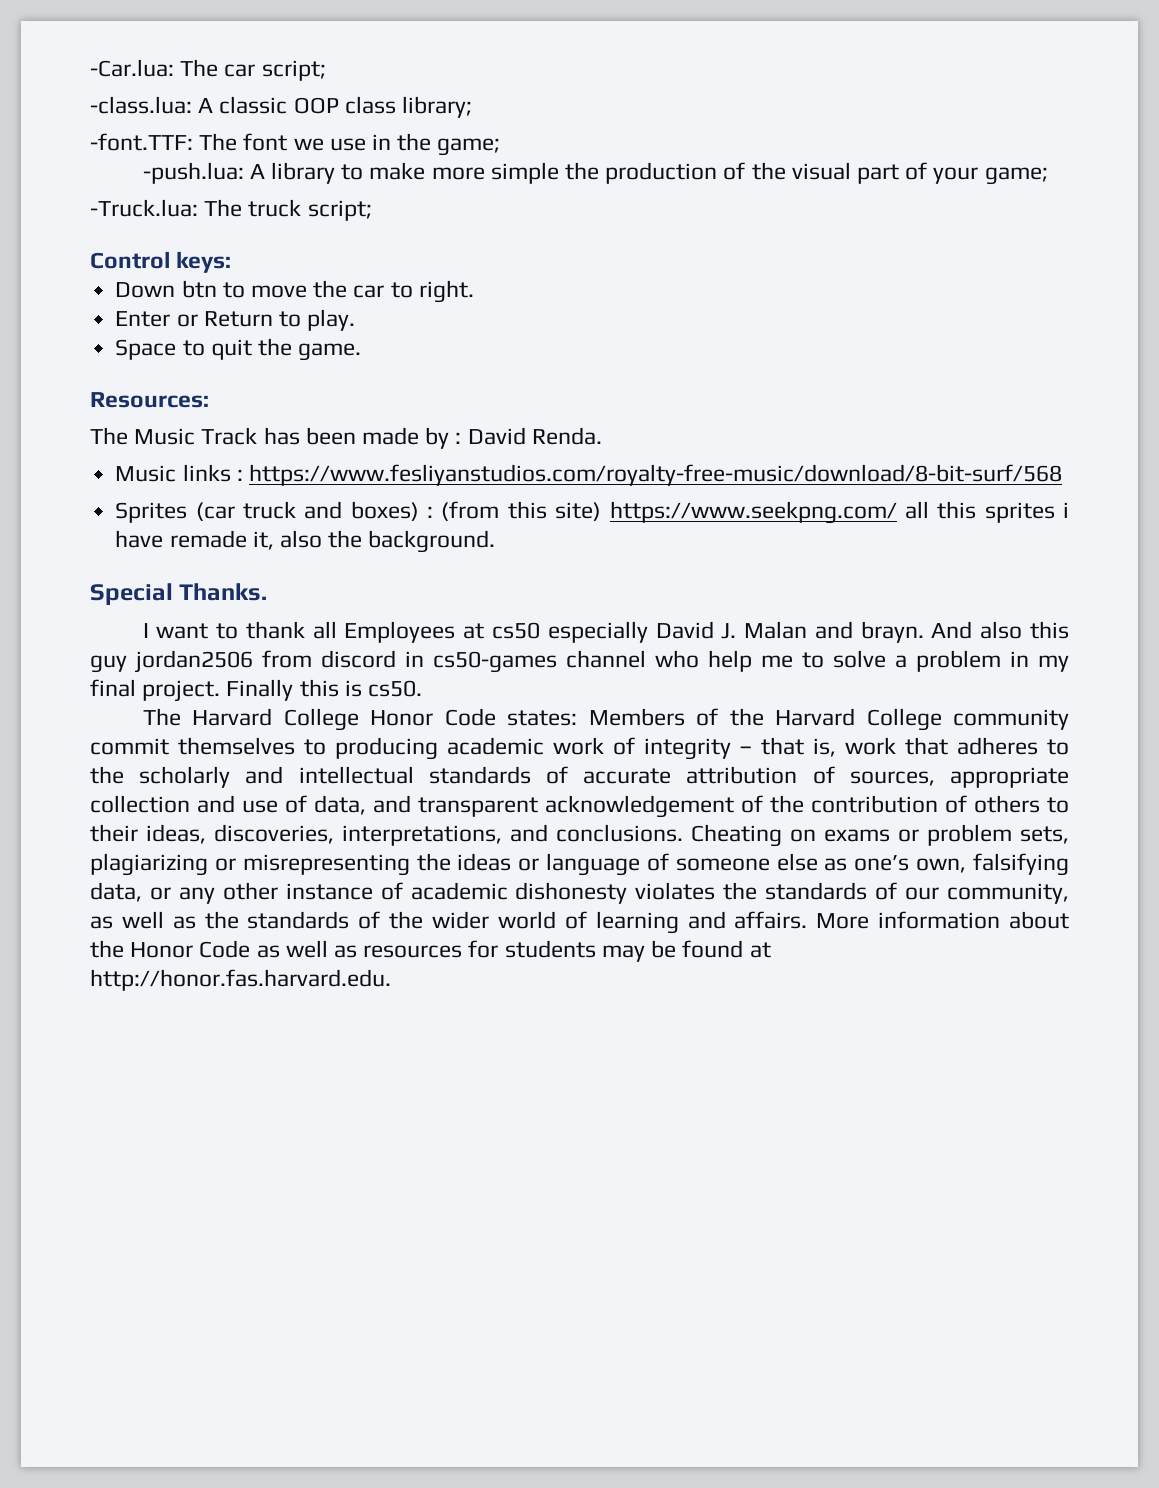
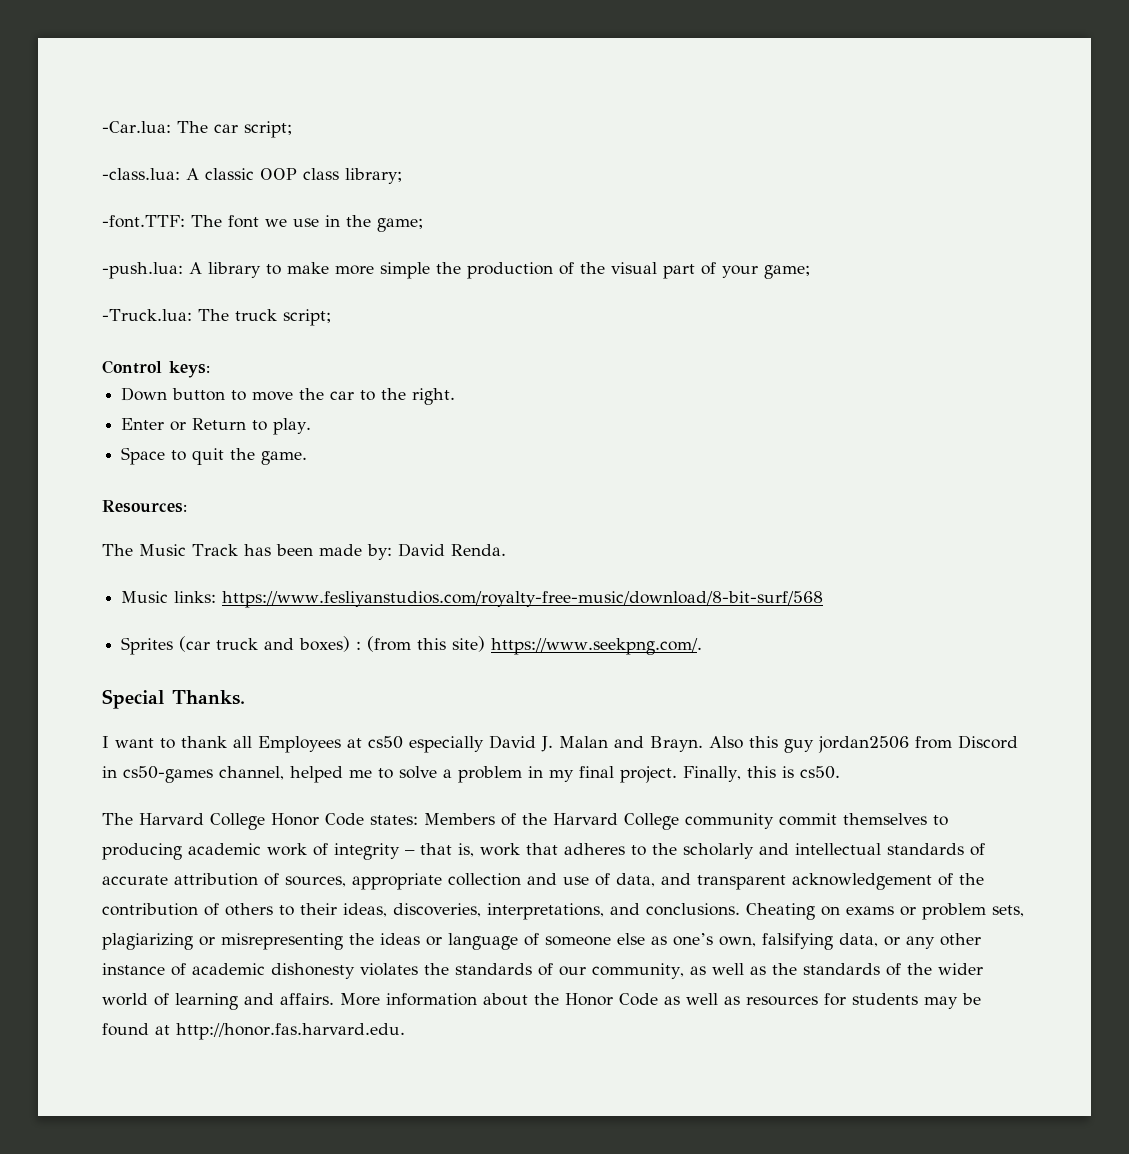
- Down btn to move the car to right.
+ Down button to move the car to the right.
- The Music Track has been made by : David Renda.
+ The Music Track has been made by: David Renda.
- Music links : https://www.fesliyanstudios.com/royalty-free-music/download/8-bit-surf/568
+ Music links: https://www.fesliyanstudios.com/royalty-free-music/download/8-bit-surf/568
- Sprites (car truck and boxes) : (from this site) https://www.seekpng.com/ all this sprites i have remade it, also the background.
+ Sprites (car truck and boxes) : (from this site) https://www.seekpng.com/.
- I want to thank all Employees at cs50 especially David J. Malan and brayn. And also this guy jordan2506 from discord in cs50-games channel who help me to solve a problem in my final project.
+ I want to thank all Employees at cs50 especially David J. Malan and Brayn. Also this guy jordan2506 from Discord in cs50-games channel, helped me to solve a problem in my final project.
- Finally this is cs50.
+ Finally, this is cs50.

